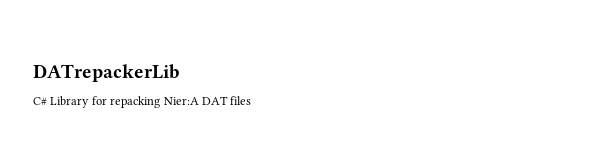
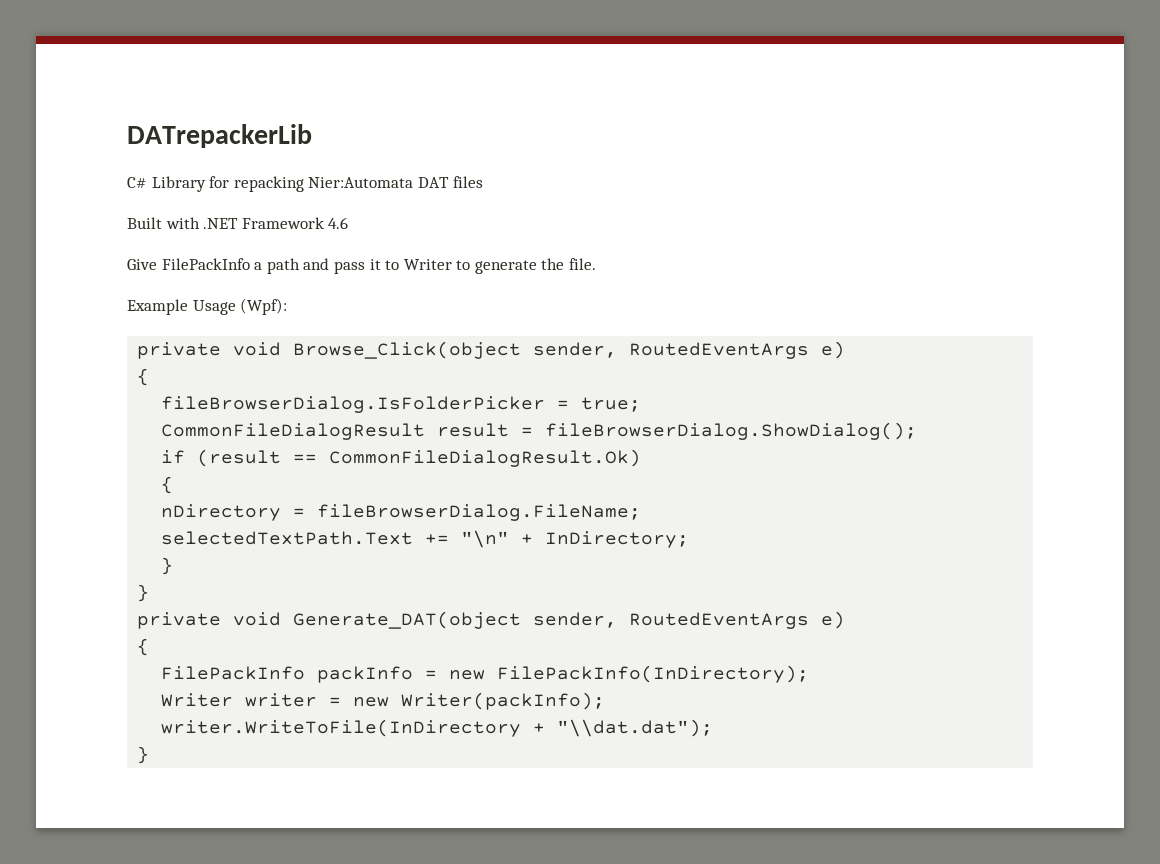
- C# Library for repacking Nier:A DAT files
+ C# Library for repacking Nier:Automata DAT files
+ Built with .NET Framework 4.6
+ Give FilePackInfo a path and pass it to Writer to generate the file.
+ Example Usage (Wpf):
+ private void Browse_Click(object sender, RoutedEventArgs e)
+ {
+ fileBrowserDialog.IsFolderPicker = true;
+ CommonFileDialogResult result = fileBrowserDialog.ShowDialog();
+ if (result == CommonFileDialogResult.Ok)
+ {
+ nDirectory = fileBrowserDialog.FileName;
+ selectedTextPath.Text += "\n" + InDirectory;
+ }
+ }
+ private void Generate_DAT(object sender, RoutedEventArgs e)
+ {
+ FilePackInfo packInfo = new FilePackInfo(InDirectory);
+ Writer writer = new Writer(packInfo);
+ writer.WriteToFile(InDirectory + "\\dat.dat");
+ }

